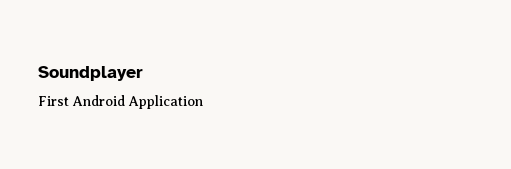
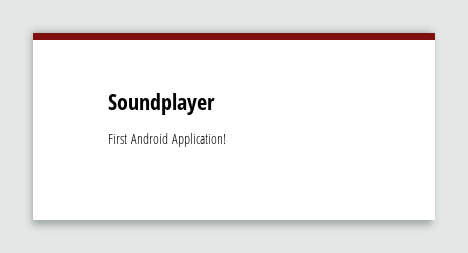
- First Android Application
+ First Android Application!

